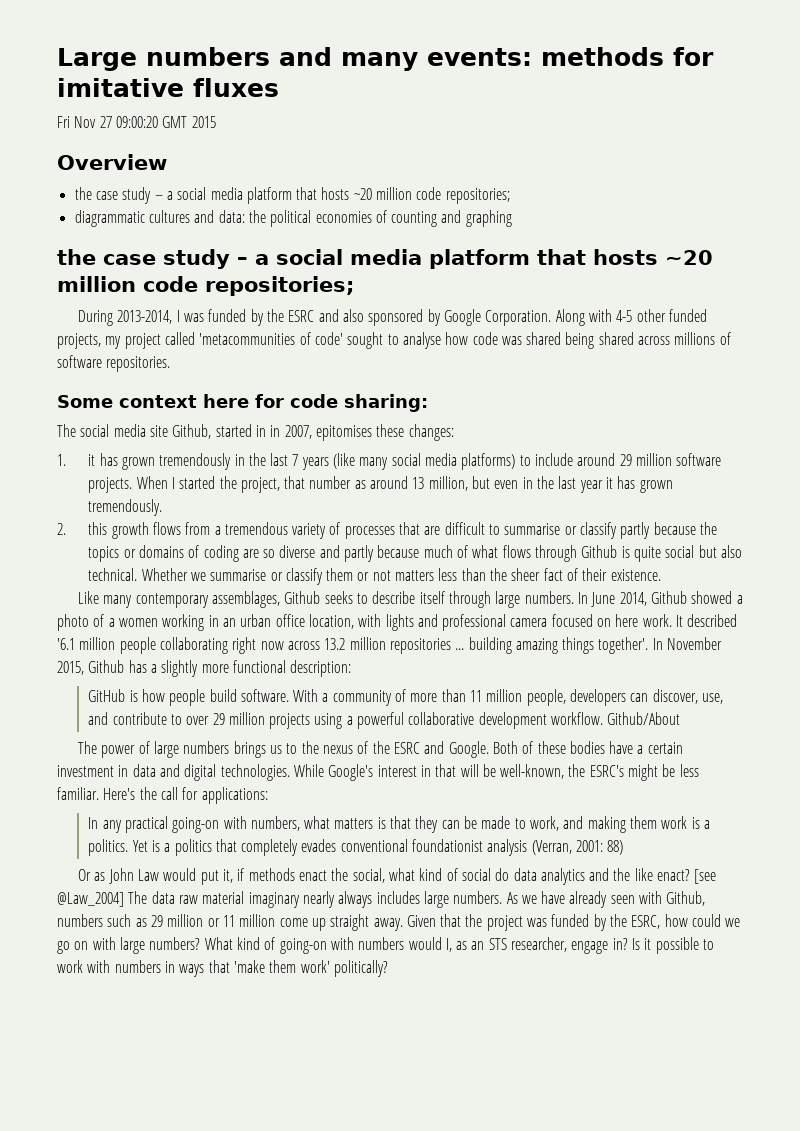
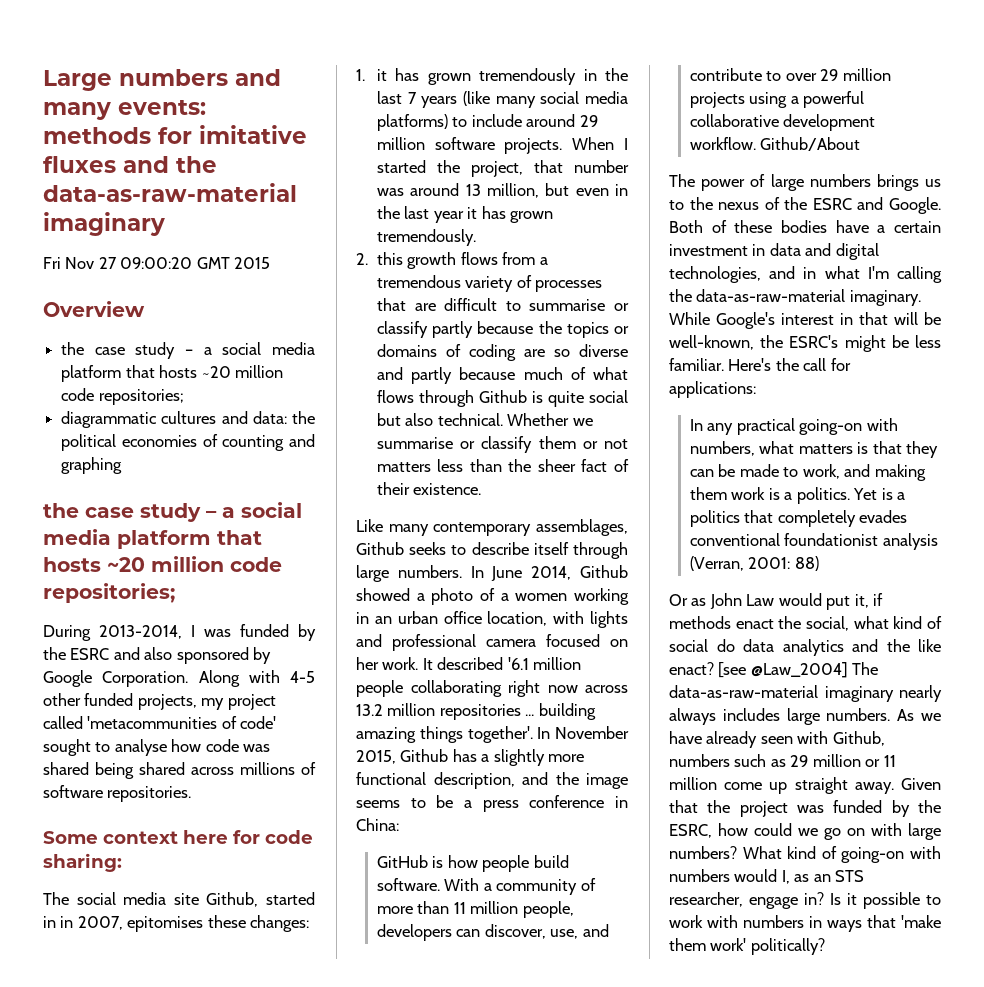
- Large numbers and many events: methods for imitative fluxes
+ Large numbers and many events: methods for imitative fluxes and the data-as-raw-material imaginary
- When I started the project, that number as around 13 million, but even in the last year it has grown tremendously.
+ When I started the project, that number was around 13 million, but even in the last year it has grown tremendously.
- In June 2014, Github showed a photo of a women working in an urban office location, with lights and professional camera focused on here work.
+ In June 2014, Github showed a photo of a women working in an urban office location, with lights and professional camera focused on her work.
- In November 2015, Github has a slightly more functional description:
+ In November 2015, Github has a slightly more functional description, and the image seems to be a press conference in China:
- Both of these bodies have a certain investment in data and digital technologies.
+ Both of these bodies have a certain investment in data and digital technologies, and in what I'm calling the data-as-raw-material imaginary.
- [see @Law_2004] The data raw material imaginary nearly always includes large numbers.
+ [see @Law_2004] The data-as-raw-material imaginary nearly always includes large numbers.

